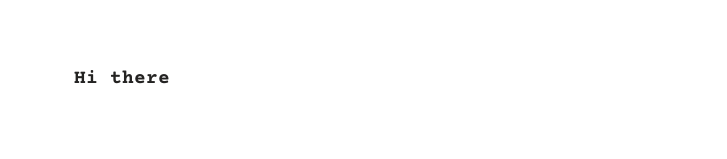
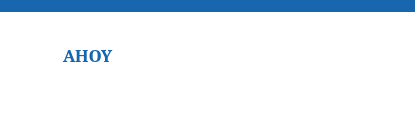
- Hi there
+ AHOY

